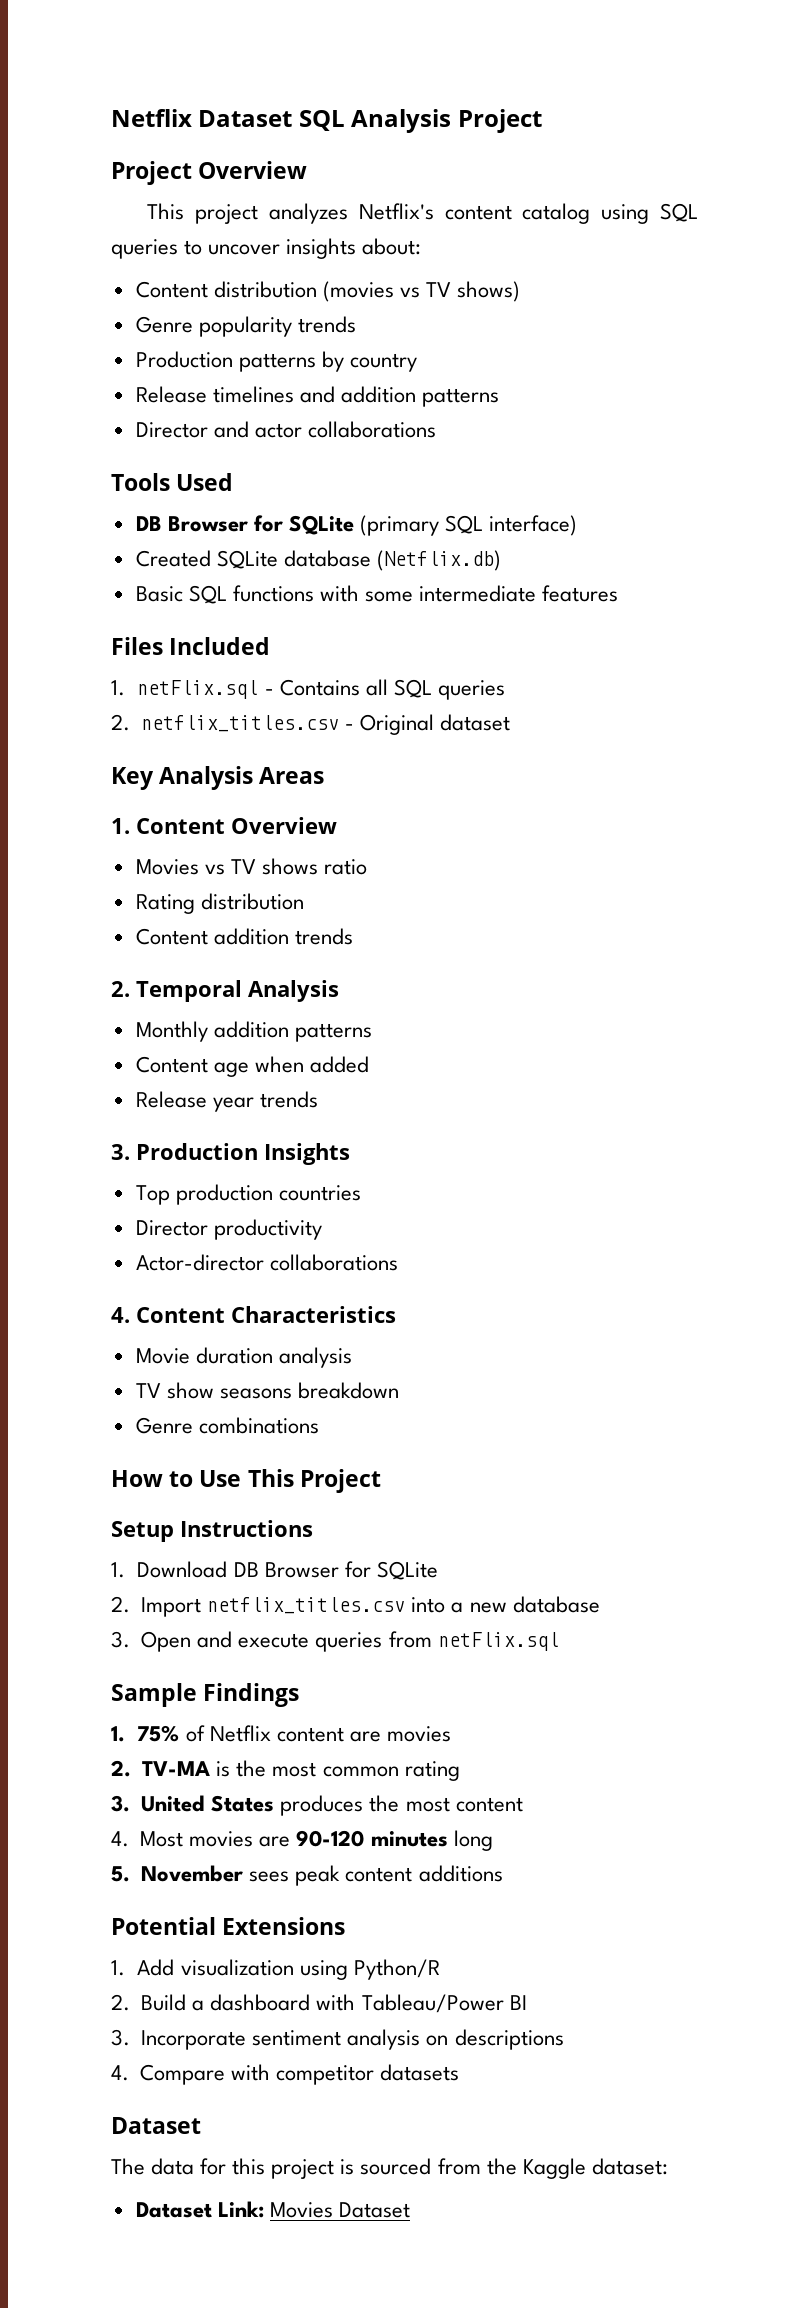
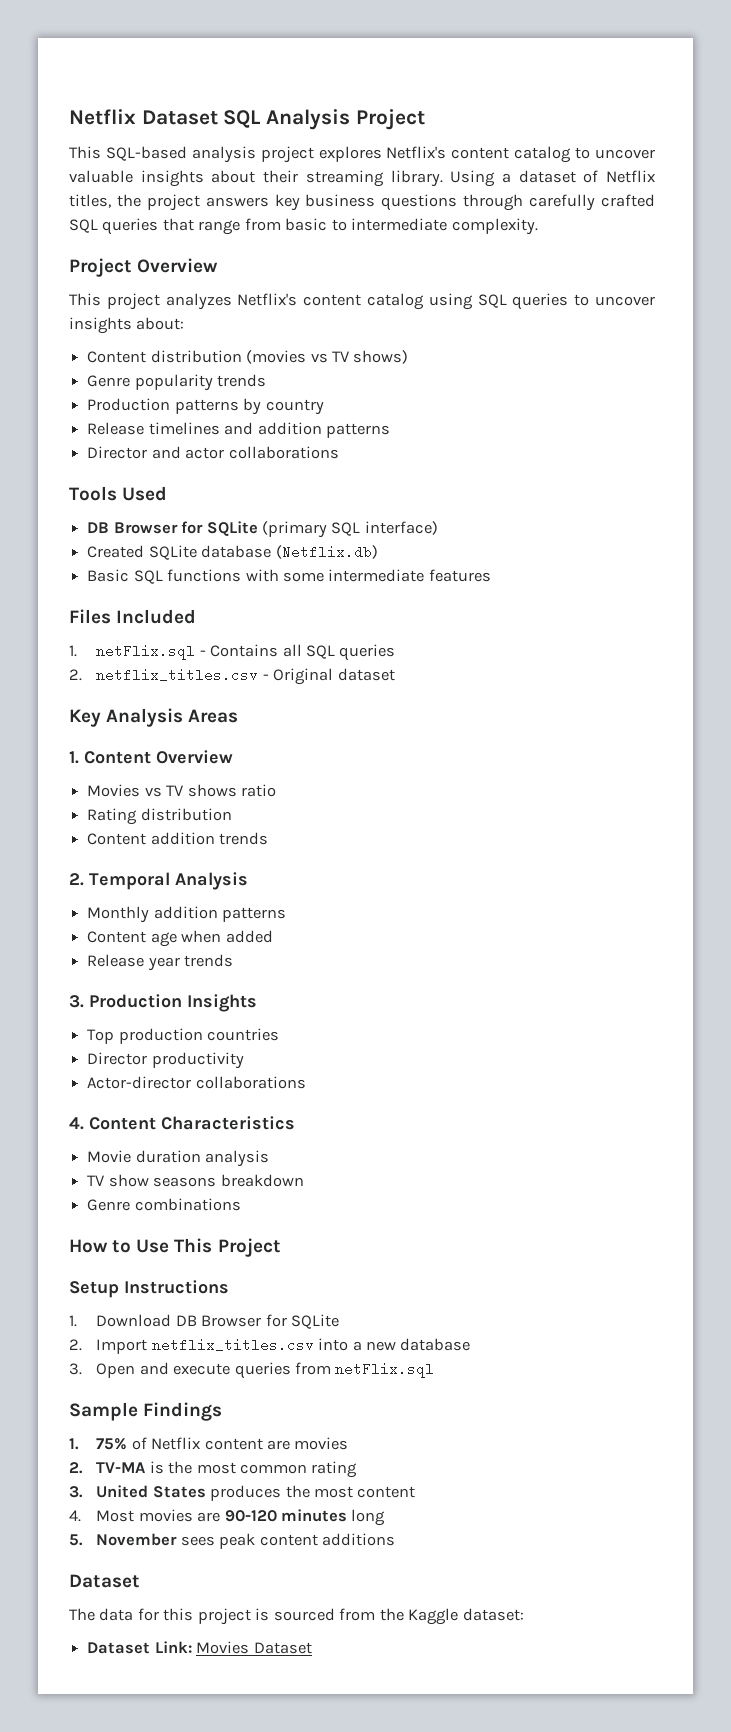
+ This SQL-based analysis project explores Netflix's content catalog to uncover valuable insights about their streaming library. Using a dataset of Netflix titles, the project answers key business questions through carefully crafted SQL queries that range from basic to intermediate complexity.
- Potential Extensions
- 1. Add visualization using Python/R
- 2. Build a dashboard with Tableau/Power BI
- 3. Incorporate sentiment analysis on descriptions
- 4. Compare with competitor datasets

